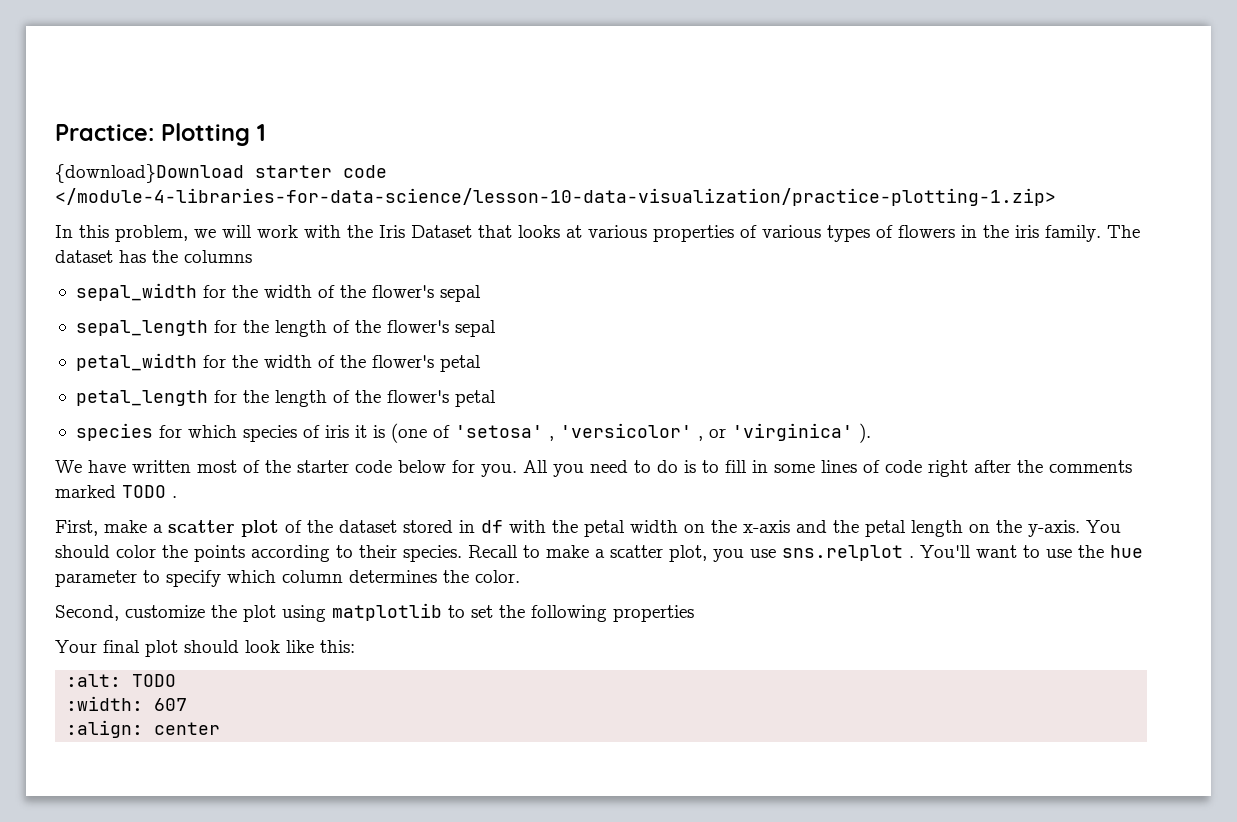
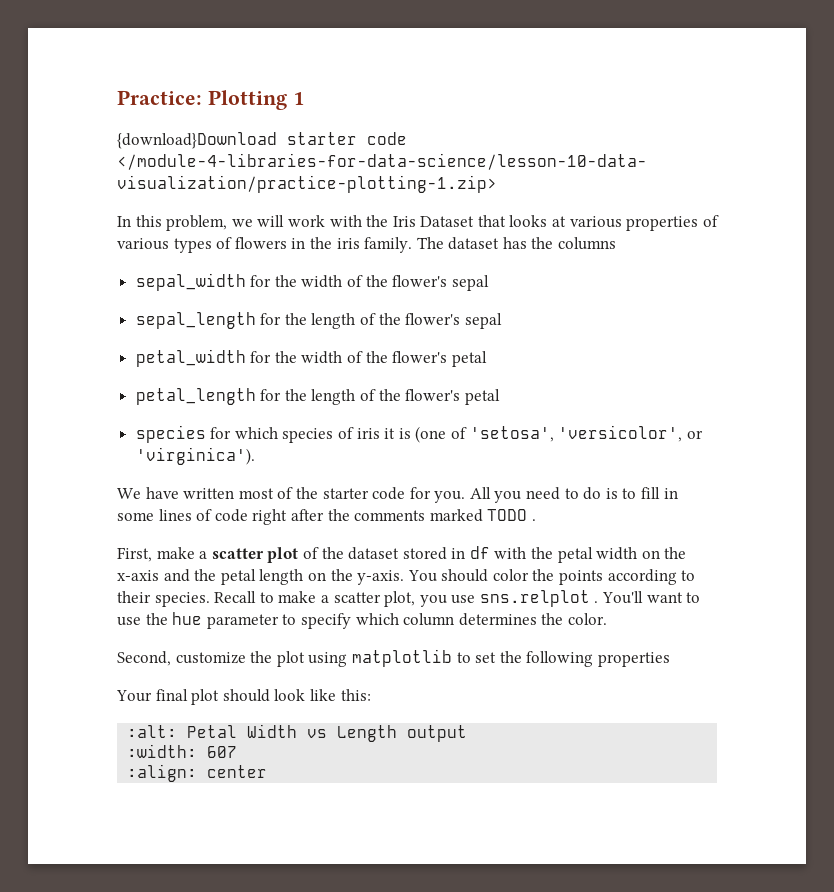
- species for which species of iris it is (one of 'setosa' , 'versicolor' , or 'virginica' ).
+ species for which species of iris it is (one of 'setosa', 'versicolor', or 'virginica').
- We have written most of the starter code below for you.
+ We have written most of the starter code for you.
- :alt: TODO
+ :alt: Petal Width vs Length output

